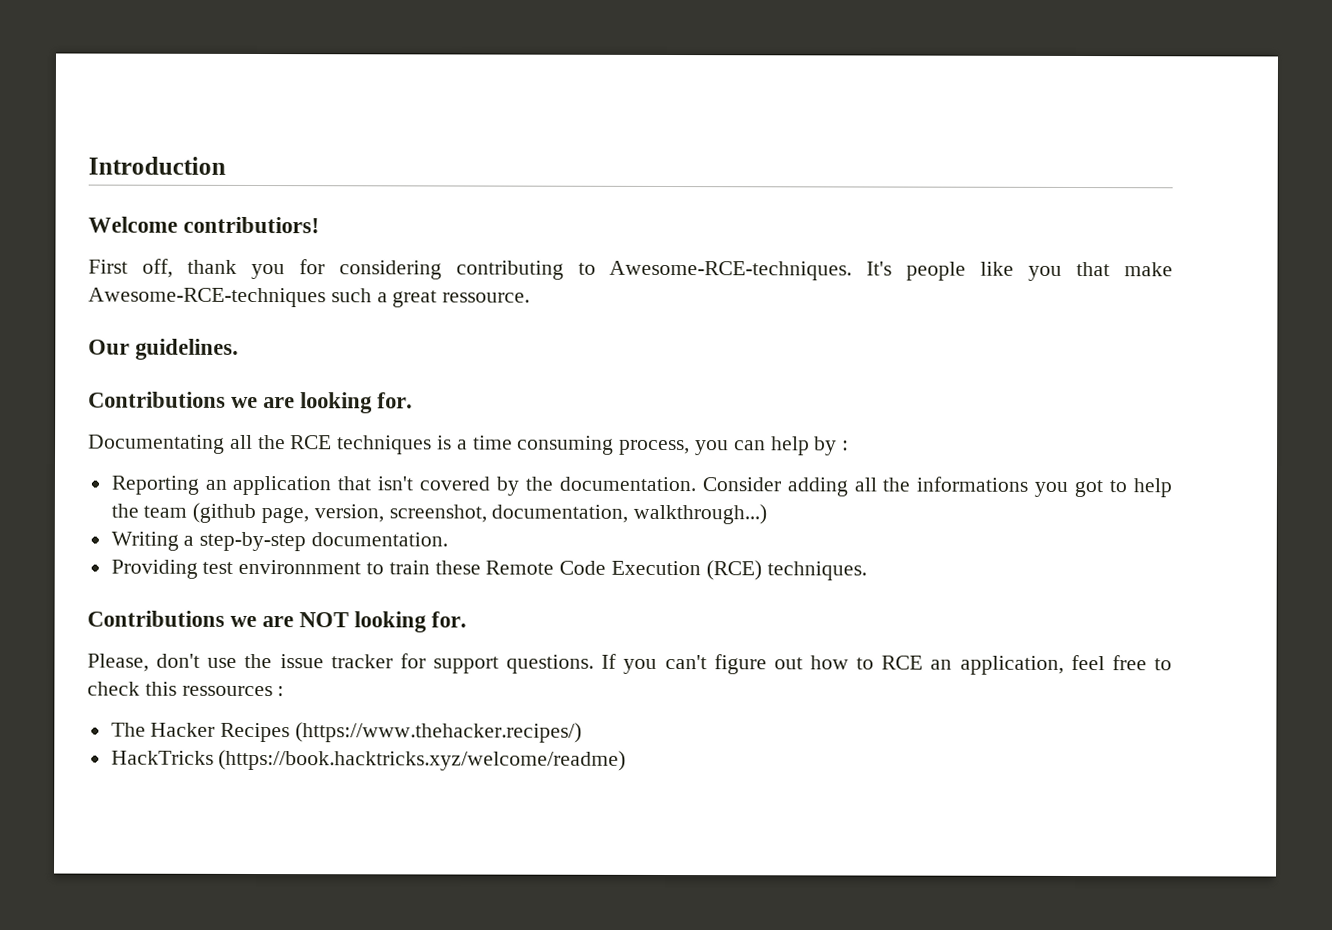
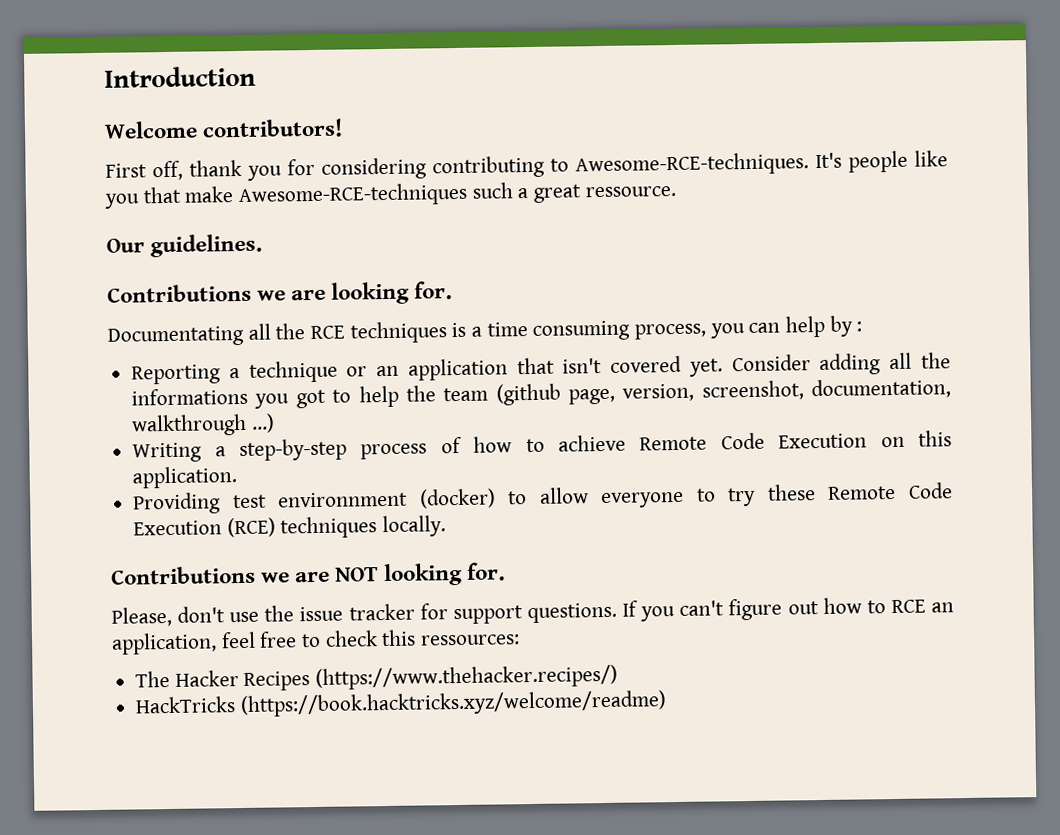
- Welcome contributiors!
+ Welcome contributors!
- Reporting an application that isn't covered by the documentation.
+ Reporting a technique or an application that isn't covered yet.
- Consider adding all the informations you got to help the team (github page, version, screenshot, documentation, walkthrough...)
+ Consider adding all the informations you got to help the team (github page, version, screenshot, documentation, walkthrough ...)
- Writing a step-by-step documentation.
- Providing test environnment to train these Remote Code Execution (RCE) techniques.
+ Writing a step-by-step process of how to achieve Remote Code Execution on this application.
+ Providing test environnment (docker) to allow everyone to try these Remote Code Execution (RCE) techniques locally.
- If you can't figure out how to RCE an application, feel free to check this ressources :
+ If you can't figure out how to RCE an application, feel free to check this ressources:

